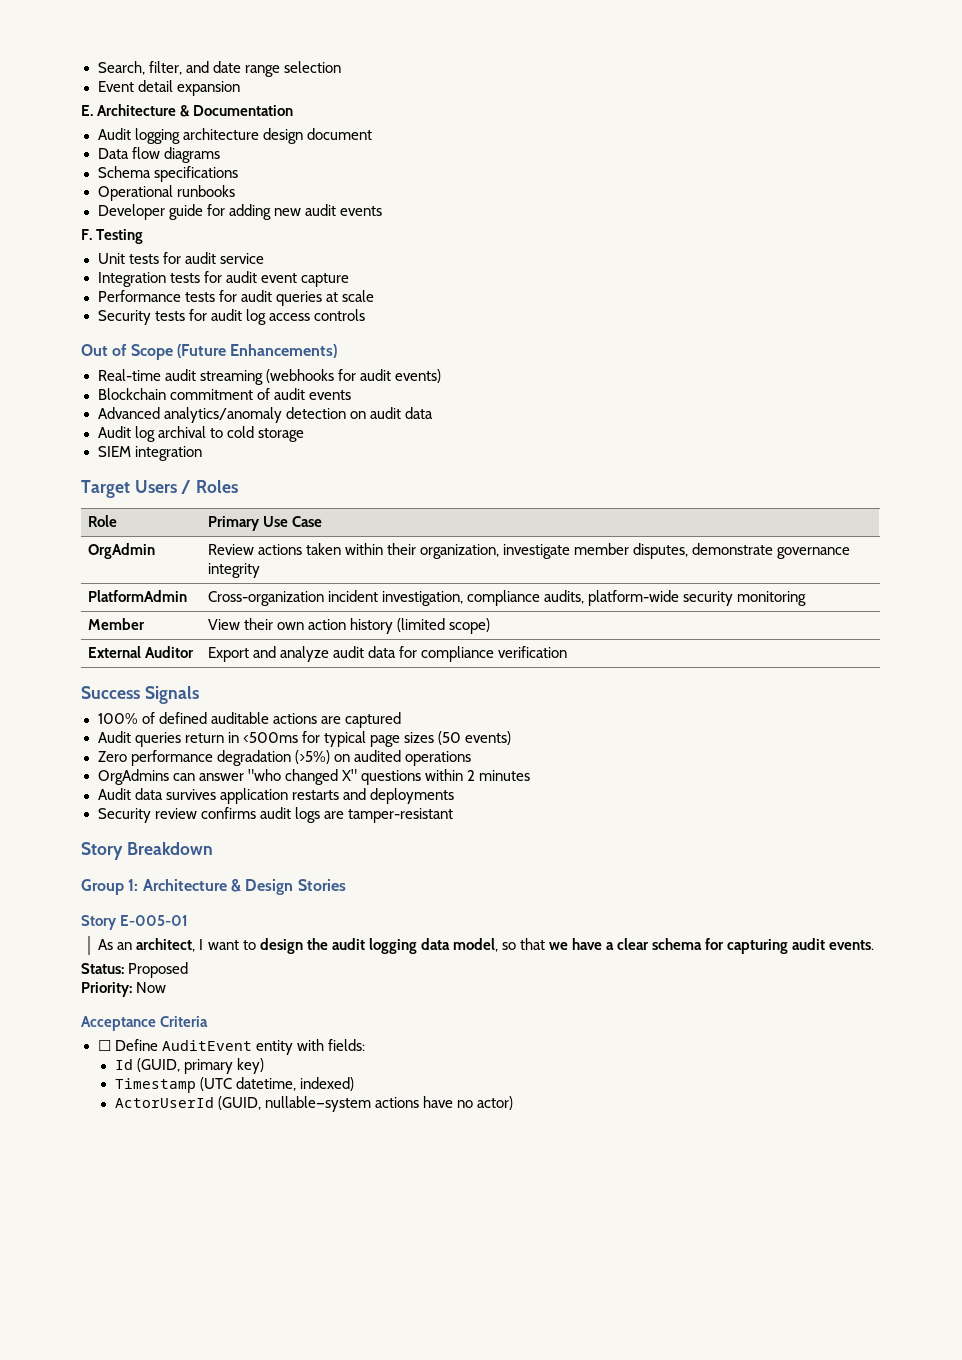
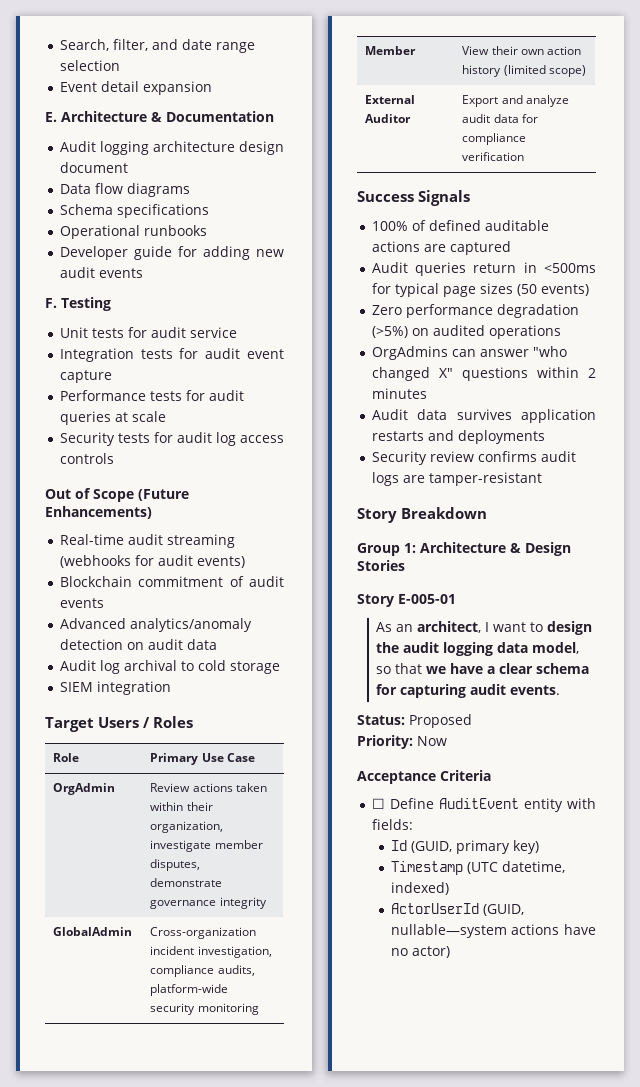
- PlatformAdmin | Cross-organization incident investigation, compliance audits, platform-wide security monitoring
+ GlobalAdmin | Cross-organization incident investigation, compliance audits, platform-wide security monitoring

